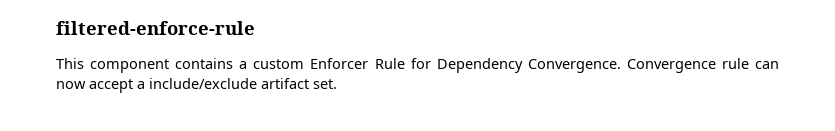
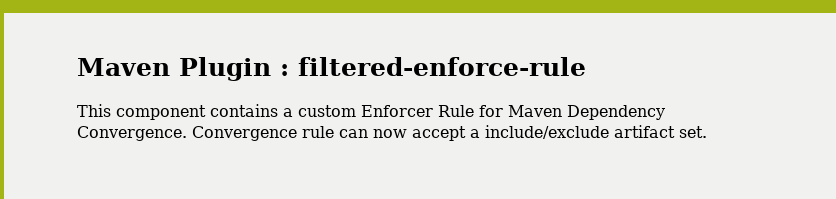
- filtered-enforce-rule
+ Maven Plugin : filtered-enforce-rule
- This component contains a custom Enforcer Rule for Dependency Convergence.
+ This component contains a custom Enforcer Rule for Maven Dependency Convergence.

